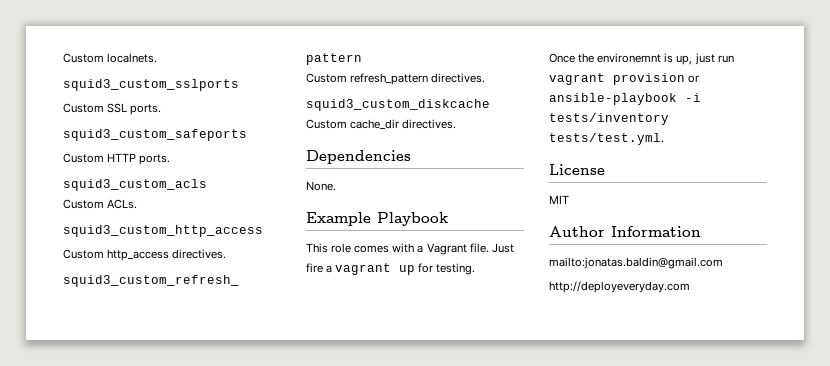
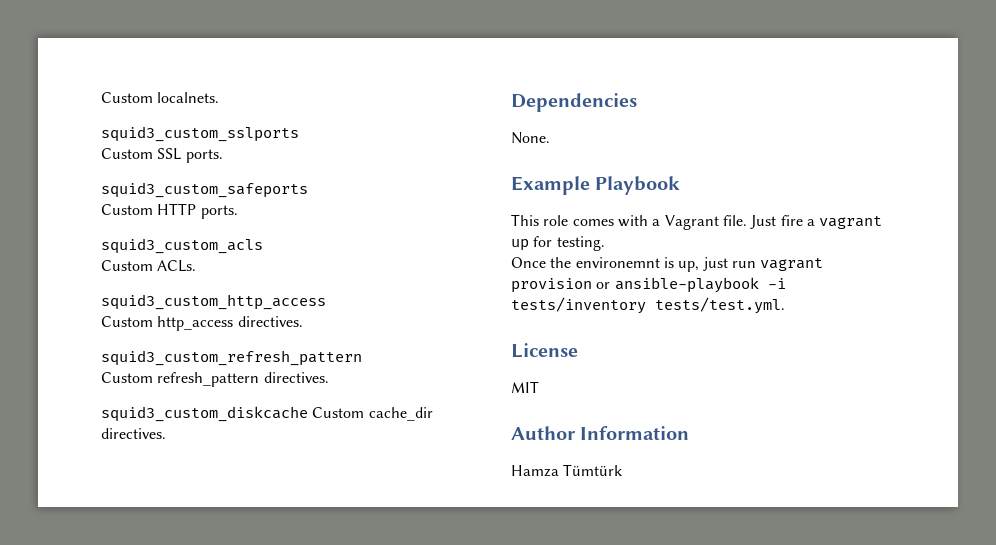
- mailto:jonatas.baldin@gmail.com
- http://deployeveryday.com
+ Hamza Tümtürk

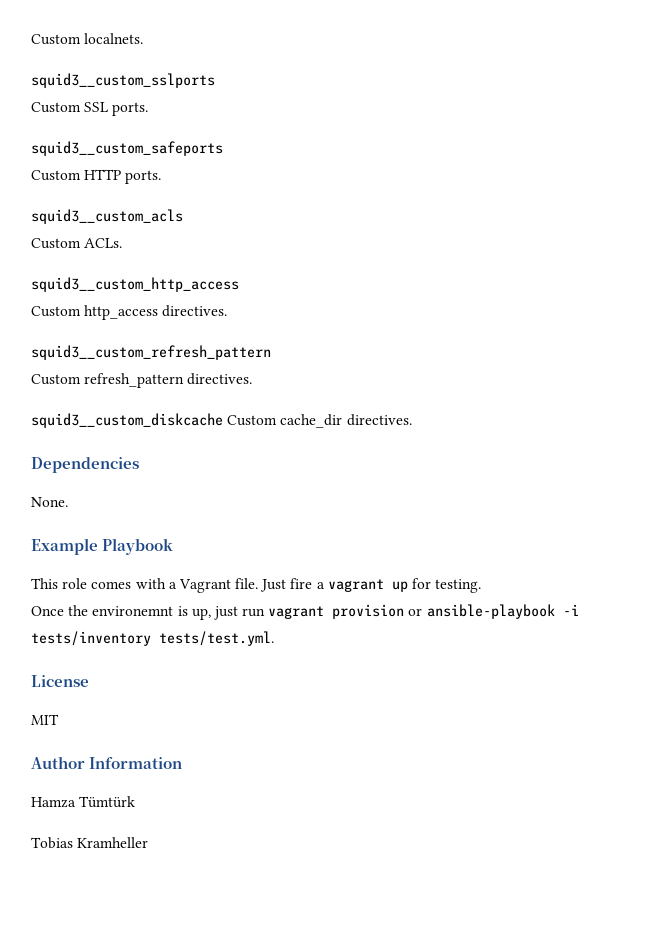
- squid3_custom_sslports
+ squid3__custom_sslports
- squid3_custom_safeports
+ squid3__custom_safeports
- squid3_custom_acls
+ squid3__custom_acls
- squid3_custom_http_access
+ squid3__custom_http_access
- squid3_custom_refresh_pattern
+ squid3__custom_refresh_pattern
- squid3_custom_diskcache Custom cache_dir directives.
+ squid3__custom_diskcache Custom cache_dir directives.
+ Tobias Kramheller

